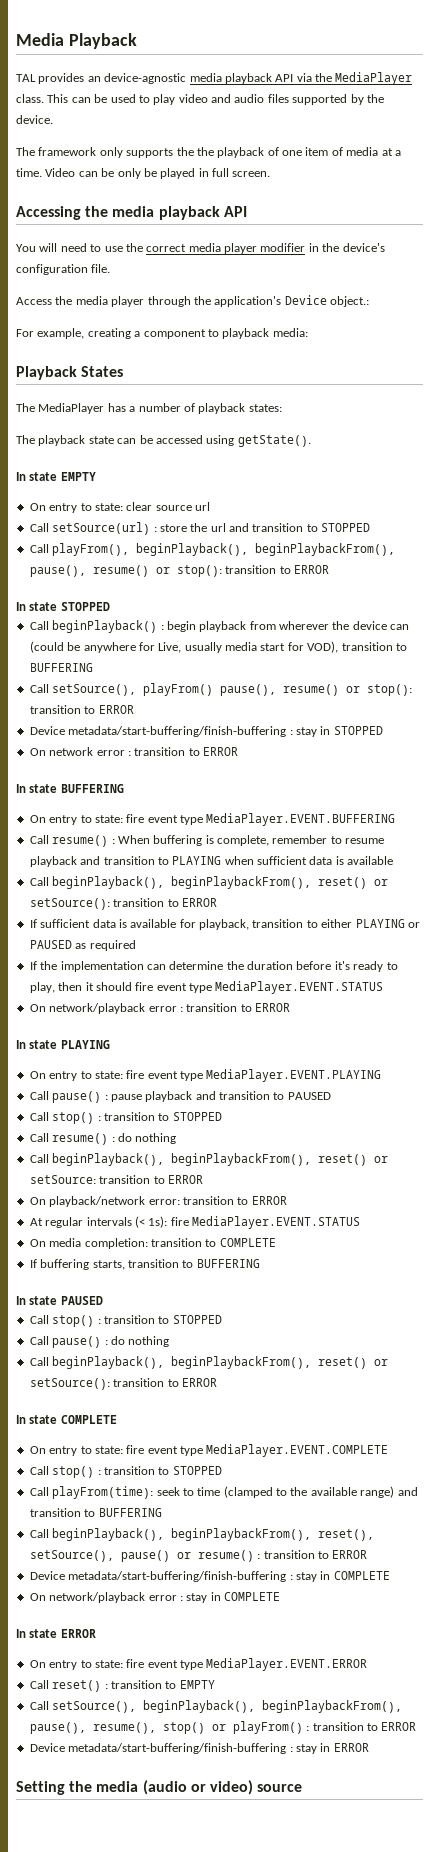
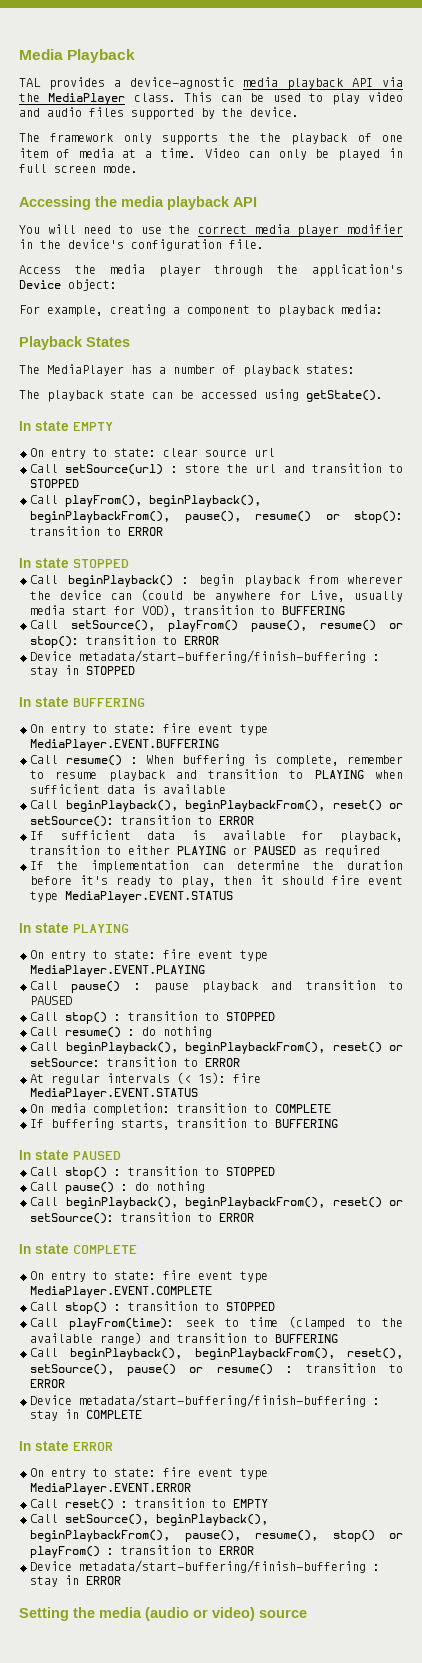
- TAL provides an device-agnostic media playback API via the MediaPlayer class.
+ TAL provides a device-agnostic media playback API via the MediaPlayer class.
- Video can be only be played in full screen.
+ Video can only be played in full screen mode.
- Access the media player through the application's Device object.:
+ Access the media player through the application's Device object:
- On network error : transition to ERROR
- On network/playback error : transition to ERROR
- On playback/network error: transition to ERROR
- On network/playback error : stay in COMPLETE

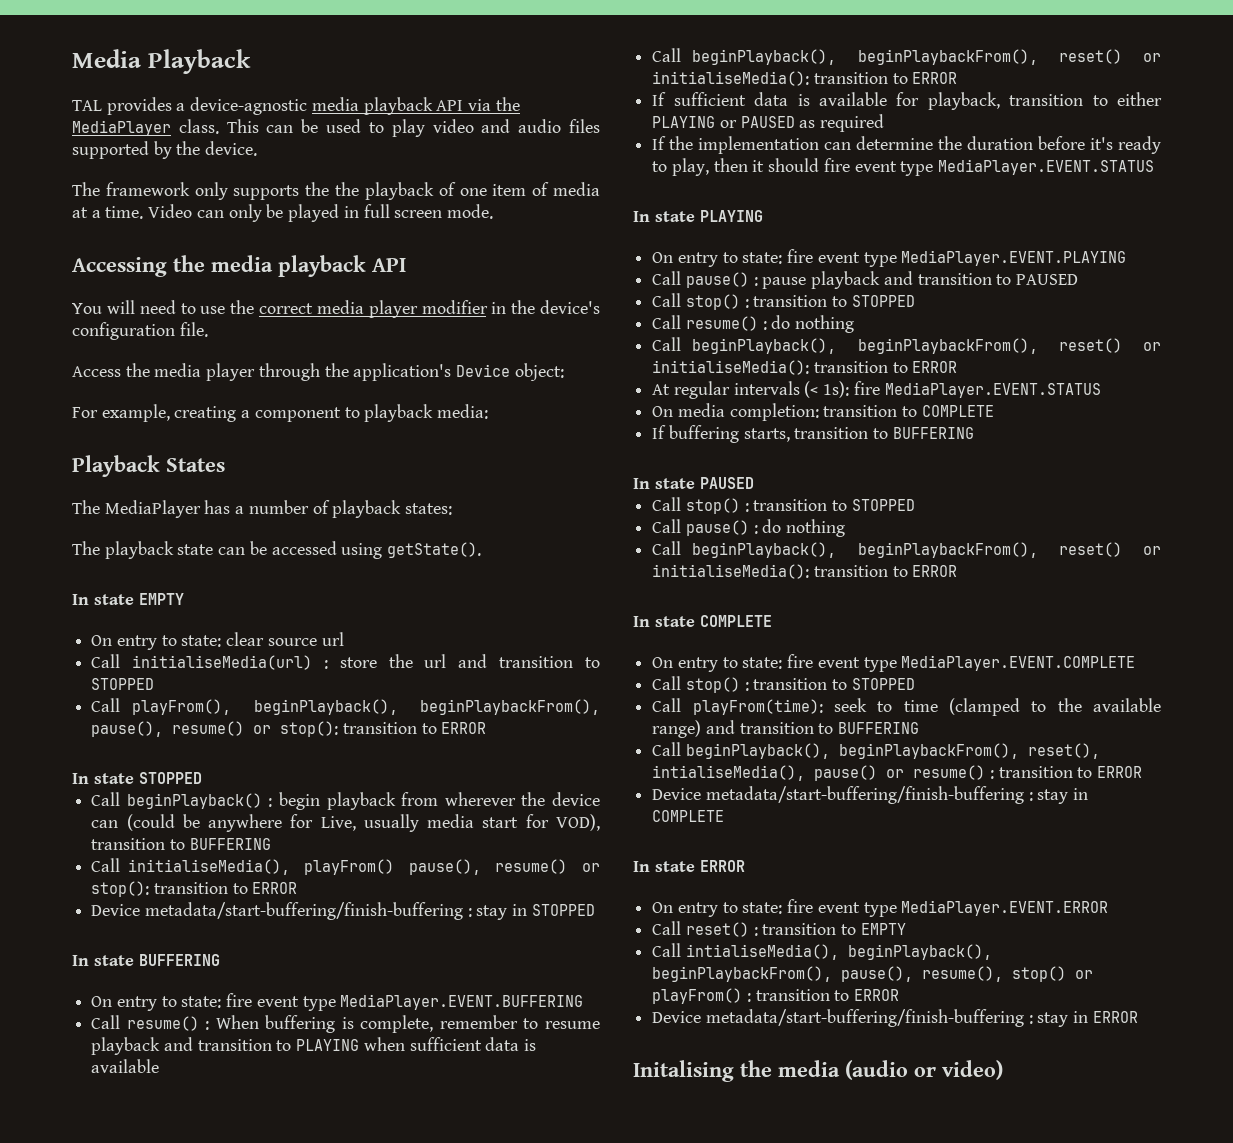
- Call setSource(url) : store the url and transition to STOPPED
+ Call initialiseMedia(url) : store the url and transition to STOPPED
- Call setSource(), playFrom() pause(), resume() or stop(): transition to ERROR
+ Call initialiseMedia(), playFrom() pause(), resume() or stop(): transition to ERROR
  Call resume() : When buffering is complete, remember to resume playback and transition to PLAYING when sufficient data is available
- Call beginPlayback(), beginPlaybackFrom(), reset() or setSource(): transition to ERROR
+ Call beginPlayback(), beginPlaybackFrom(), reset() or initialiseMedia(): transition to ERROR
  Call resume() : do nothing
- Call beginPlayback(), beginPlaybackFrom(), reset() or setSource: transition to ERROR
+ Call beginPlayback(), beginPlaybackFrom(), reset() or initialiseMedia(): transition to ERROR
  Call pause() : do nothing
- Call beginPlayback(), beginPlaybackFrom(), reset() or setSource(): transition to ERROR
+ Call beginPlayback(), beginPlaybackFrom(), reset() or initialiseMedia(): transition to ERROR
- Call beginPlayback(), beginPlaybackFrom(), reset(), setSource(), pause() or resume() : transition to ERROR
+ Call beginPlayback(), beginPlaybackFrom(), reset(), intialiseMedia(), pause() or resume() : transition to ERROR
- Call setSource(), beginPlayback(), beginPlaybackFrom(), pause(), resume(), stop() or playFrom() : transition to ERROR
+ Call intialiseMedia(), beginPlayback(), beginPlaybackFrom(), pause(), resume(), stop() or playFrom() : transition to ERROR
- Setting the media (audio or video) source
+ Initalising the media (audio or video)

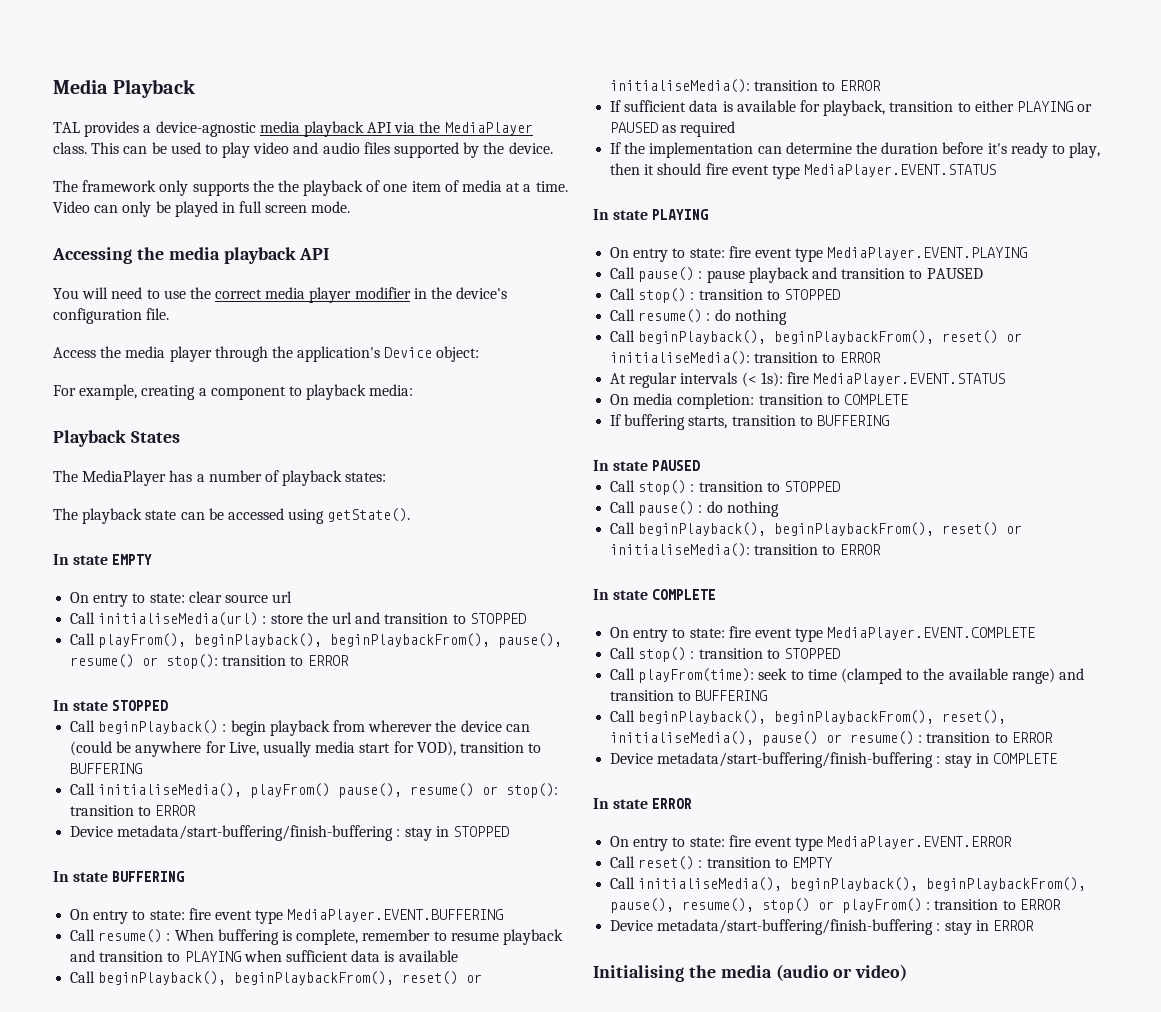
- Call beginPlayback(), beginPlaybackFrom(), reset(), intialiseMedia(), pause() or resume() : transition to ERROR
+ Call beginPlayback(), beginPlaybackFrom(), reset(), initialiseMedia(), pause() or resume() : transition to ERROR
- Call intialiseMedia(), beginPlayback(), beginPlaybackFrom(), pause(), resume(), stop() or playFrom() : transition to ERROR
+ Call initialiseMedia(), beginPlayback(), beginPlaybackFrom(), pause(), resume(), stop() or playFrom() : transition to ERROR
- Initalising the media (audio or video)
+ Initialising the media (audio or video)

